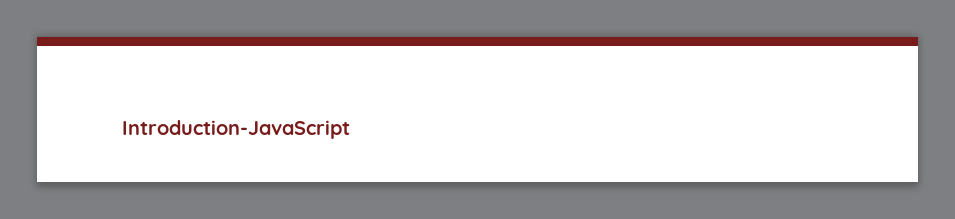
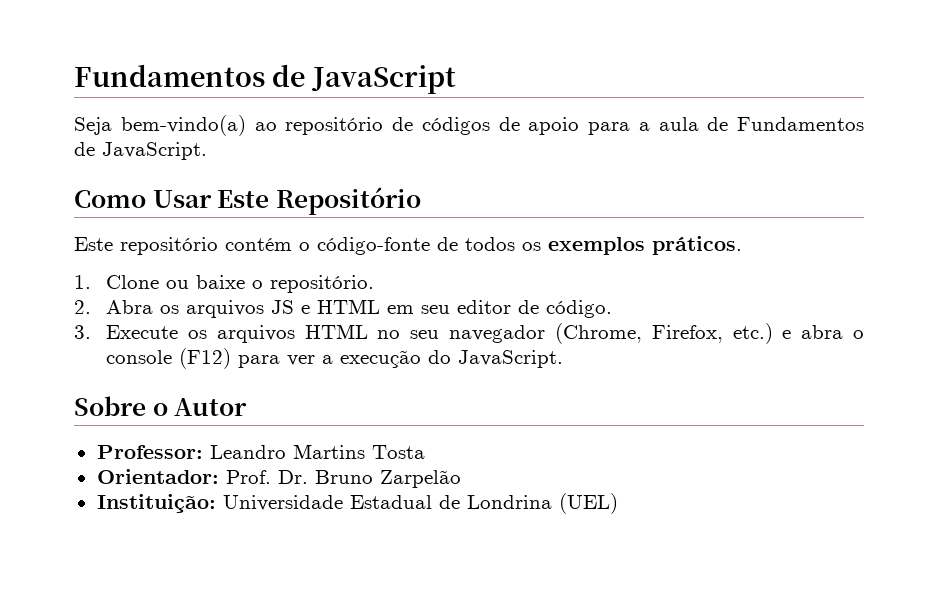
- Introduction-JavaScript
+ Fundamentos de JavaScript
+ Seja bem-vindo(a) ao repositório de códigos de apoio para a aula de Fundamentos de JavaScript.
+ Como Usar Este Repositório
+ Este repositório contém o código-fonte de todos os exemplos práticos.
+ 1. Clone ou baixe o repositório.
+ 2. Abra os arquivos JS e HTML em seu editor de código.
+ 3. Execute os arquivos HTML no seu navegador (Chrome, Firefox, etc.) e abra o console (F12) para ver a execução do JavaScript.
+ Sobre o Autor
+ Professor: Leandro Martins Tosta
+ Orientador: Prof. Dr. Bruno Zarpelão
+ Instituição: Universidade Estadual de Londrina (UEL)

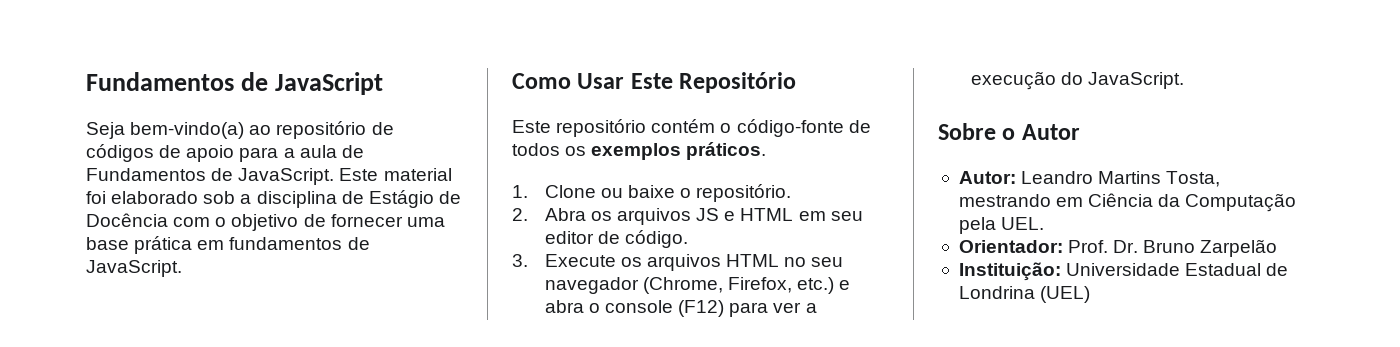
+ Este material foi elaborado sob a disciplina de Estágio de Docência com o objetivo de fornecer uma base prática em fundamentos de JavaScript.
- Professor: Leandro Martins Tosta
+ Autor: Leandro Martins Tosta, mestrando em Ciência da Computação pela UEL.

